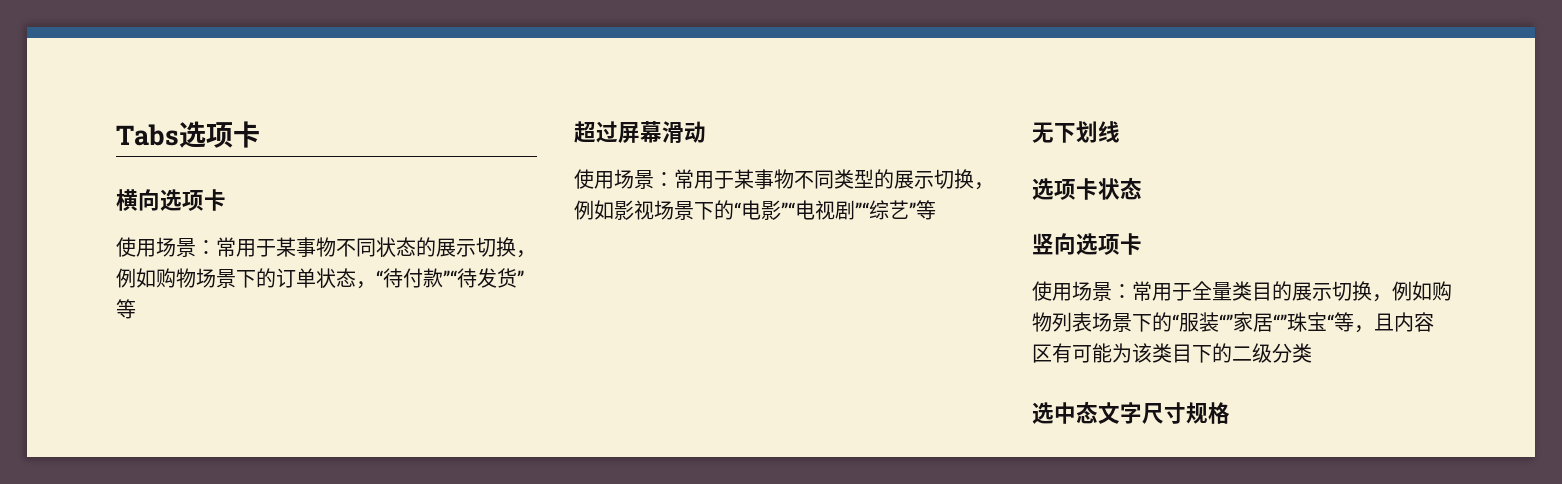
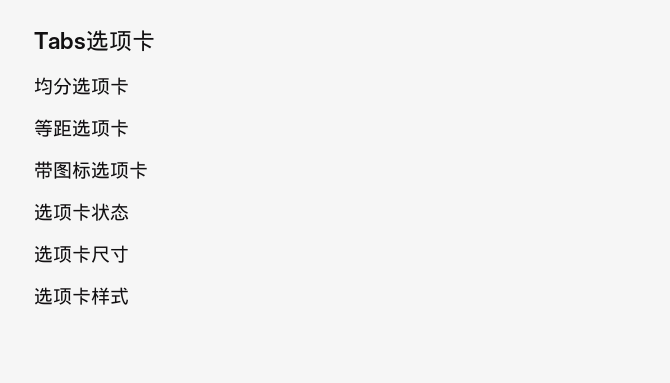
- 横向选项卡
- 使用场景：常用于某事物不同状态的展示切换，例如购物场景下的订单状态，“待付款”“待发货”等
- 超过屏幕滑动
- 使用场景：常用于某事物不同类型的展示切换，例如影视场景下的“电影”“电视剧”“综艺”等
- 无下划线
+ 均分选项卡
+ 等距选项卡
+ 带图标选项卡
- 竖向选项卡
- 使用场景：常用于全量类目的展示切换，例如购物列表场景下的“服装“”家居“”珠宝“等，且内容区有可能为该类目下的二级分类
- 选中态文字尺寸规格
+ 选项卡尺寸
+ 选项卡样式

